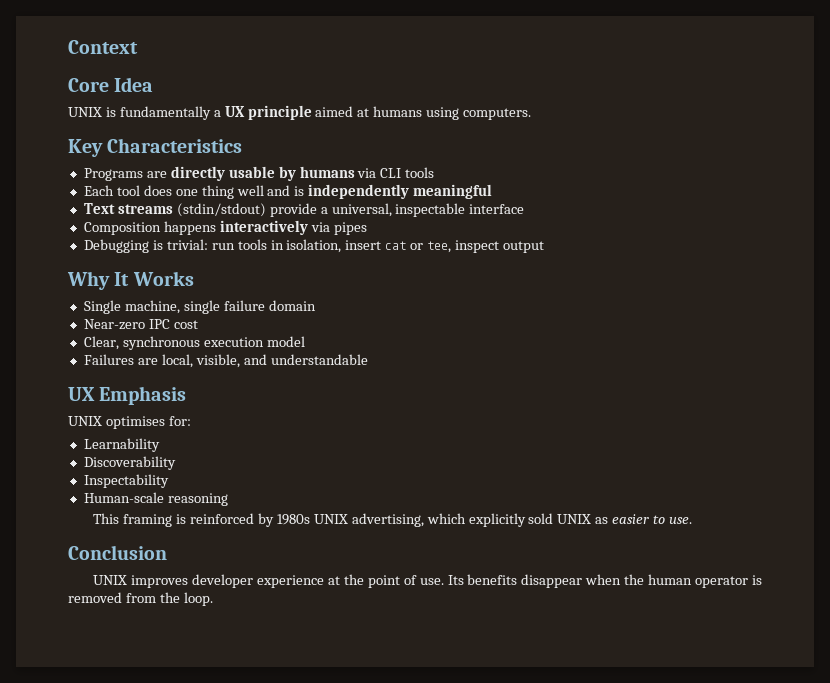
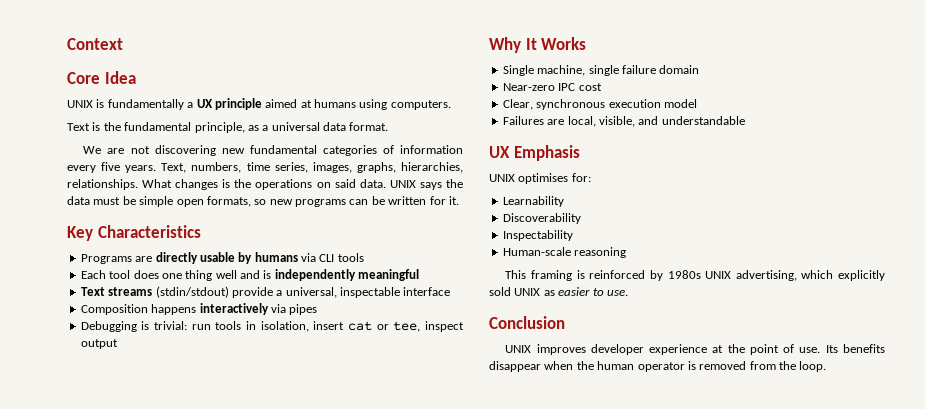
+ Text is the fundamental principle, as a universal data format.
+ We are not discovering new fundamental categories of information every five years. Text, numbers, time series, images, graphs, hierarchies, relationships. What changes is the operations on said data. UNIX says the data must be simple open formats, so new programs can be written for it.

